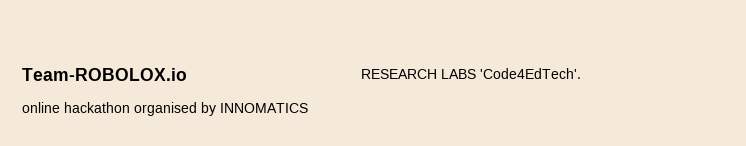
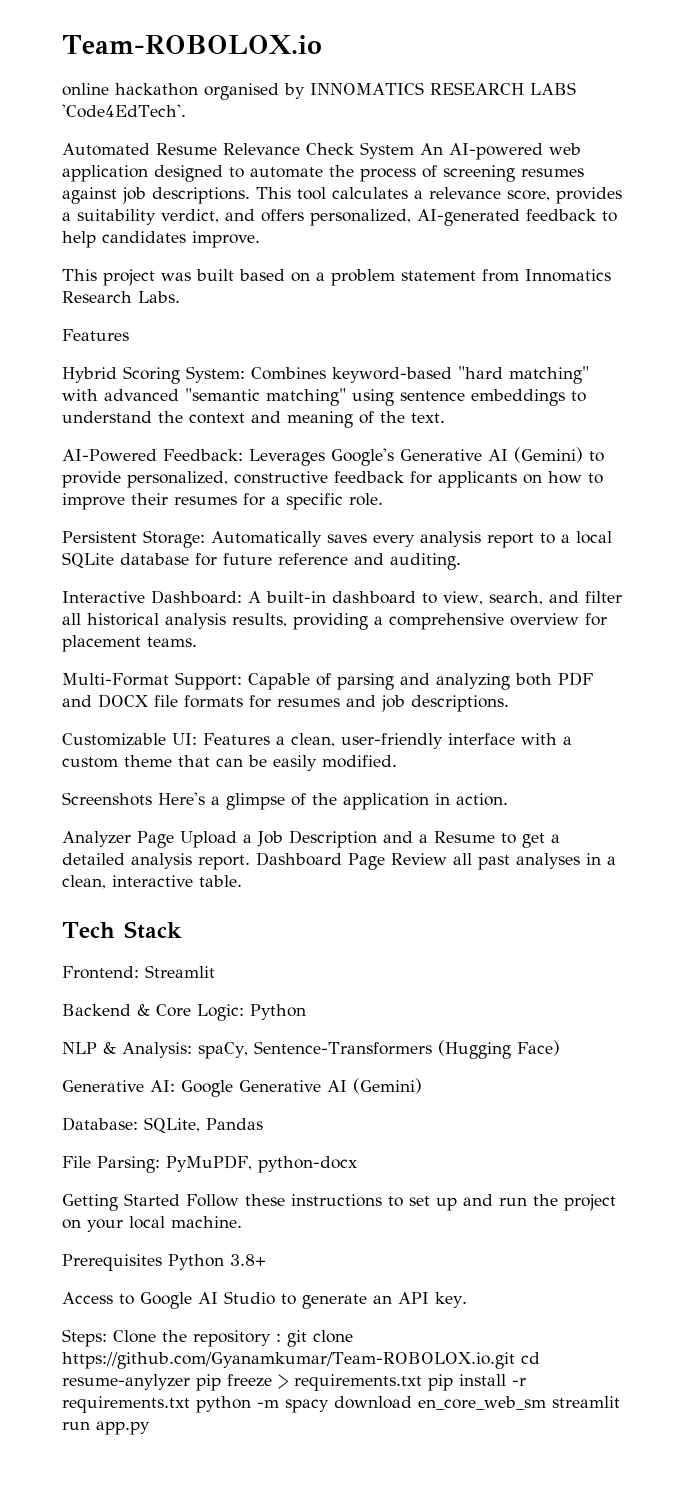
+ Automated Resume Relevance Check System An AI-powered web application designed to automate the process of screening resumes against job descriptions. This tool calculates a relevance score, provides a suitability verdict, and offers personalized, AI-generated feedback to help candidates improve.
+ This project was built based on a problem statement from Innomatics Research Labs.
+ Features
+ Hybrid Scoring System: Combines keyword-based "hard matching" with advanced "semantic matching" using sentence embeddings to understand the context and meaning of the text.
+ AI-Powered Feedback: Leverages Google's Generative AI (Gemini) to provide personalized, constructive feedback for applicants on how to improve their resumes for a specific role.
+ Persistent Storage: Automatically saves every analysis report to a local SQLite database for future reference and auditing.
+ Interactive Dashboard: A built-in dashboard to view, search, and filter all historical analysis results, providing a comprehensive overview for placement teams.
+ Multi-Format Support: Capable of parsing and analyzing both PDF and DOCX file formats for resumes and job descriptions.
+ Customizable UI: Features a clean, user-friendly interface with a custom theme that can be easily modified.
+ Screenshots Here's a glimpse of the application in action.
+ Analyzer Page Upload a Job Description and a Resume to get a detailed analysis report. Dashboard Page Review all past analyses in a clean, interactive table.
+ Tech Stack
+ Frontend: Streamlit
+ Backend & Core Logic: Python
+ NLP & Analysis: spaCy, Sentence-Transformers (Hugging Face)
+ Generative AI: Google Generative AI (Gemini)
+ Database: SQLite, Pandas
+ File Parsing: PyMuPDF, python-docx
+ Getting Started Follow these instructions to set up and run the project on your local machine.
+ Prerequisites Python 3.8+
+ Access to Google AI Studio to generate an API key.
+ Steps: Clone the repository : git clone https://github.com/Gyanamkumar/Team-ROBOLOX.io.git cd resume-anylyzer pip freeze > requirements.txt pip install -r requirements.txt python -m spacy download en_core_web_sm streamlit run app.py

